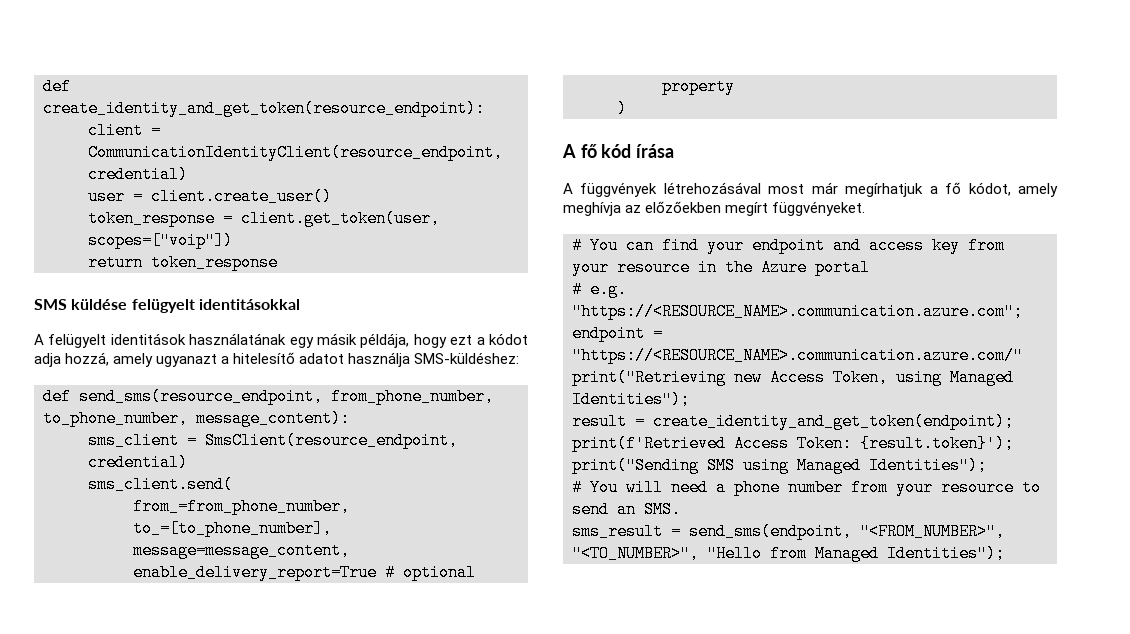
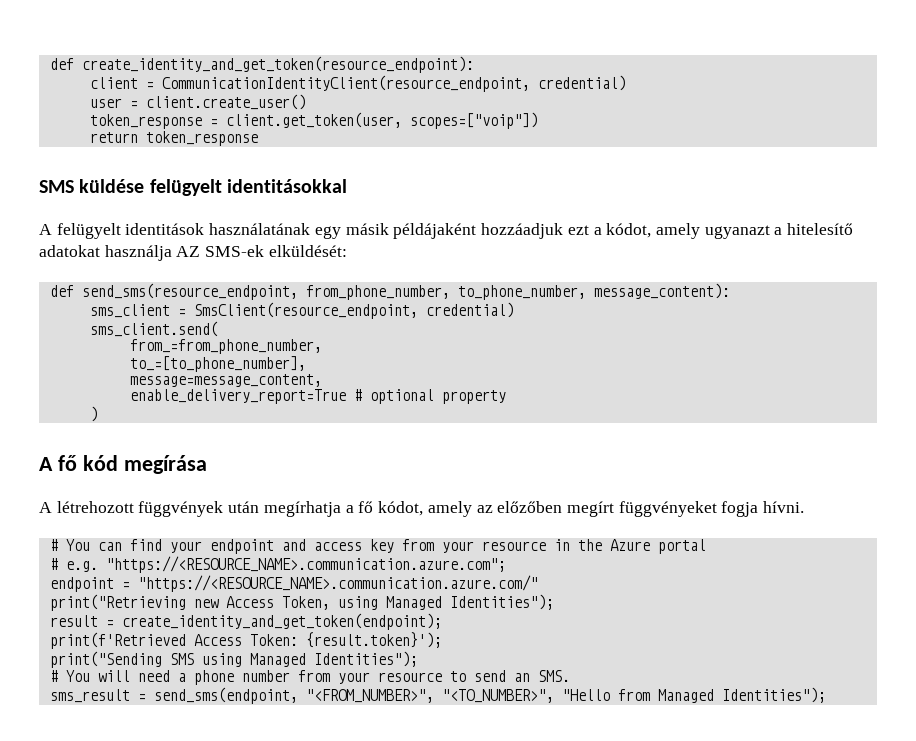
- A felügyelt identitások használatának egy másik példája, hogy ezt a kódot adja hozzá, amely ugyanazt a hitelesítő adatot használja SMS-küldéshez:
+ A felügyelt identitások használatának egy másik példájaként hozzáadjuk ezt a kódot, amely ugyanazt a hitelesítő adatokat használja AZ SMS-ek elküldését:
- A fő kód írása
- A függvények létrehozásával most már megírhatjuk a fő kódot, amely meghívja az előzőekben megírt függvényeket.
+ A fő kód megírása
+ A létrehozott függvények után megírhatja a fő kódot, amely az előzőben megírt függvényeket fogja hívni.

